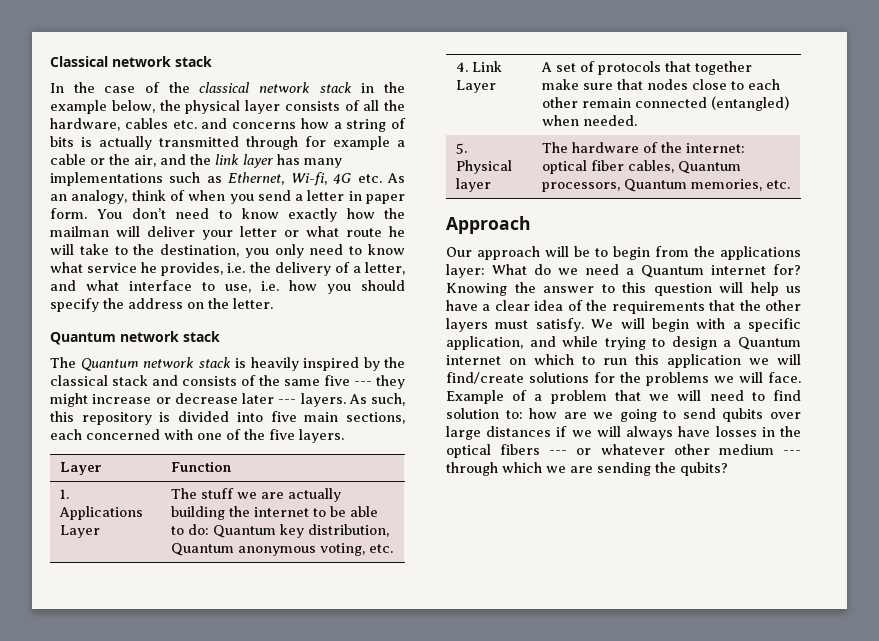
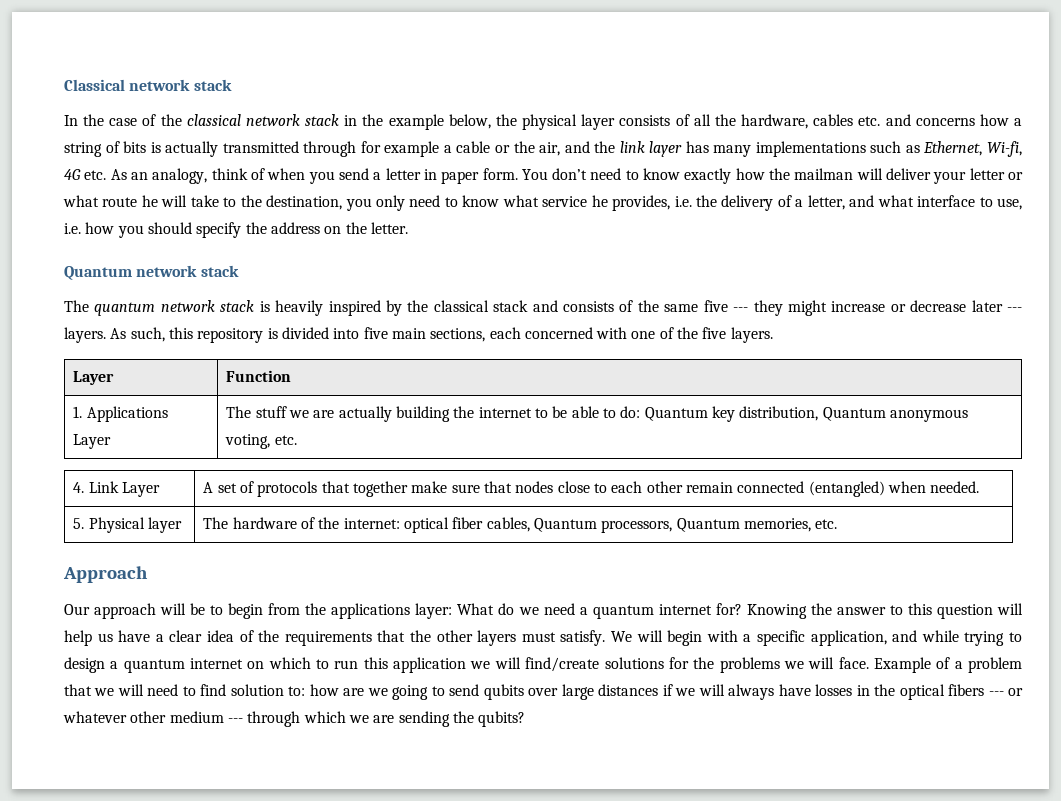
- The Quantum network stack is heavily inspired by the classical stack and consists of the same five --- they might increase or decrease later --- layers.
+ The quantum network stack is heavily inspired by the classical stack and consists of the same five --- they might increase or decrease later --- layers.
- Our approach will be to begin from the applications layer: What do we need a Quantum internet for?
+ Our approach will be to begin from the applications layer: What do we need a quantum internet for?
- We will begin with a specific application, and while trying to design a Quantum internet on which to run this application we will find/create solutions for the problems we will face.
+ We will begin with a specific application, and while trying to design a quantum internet on which to run this application we will find/create solutions for the problems we will face.

